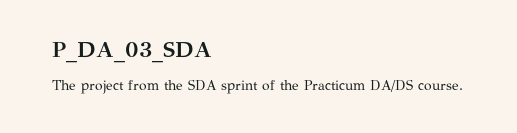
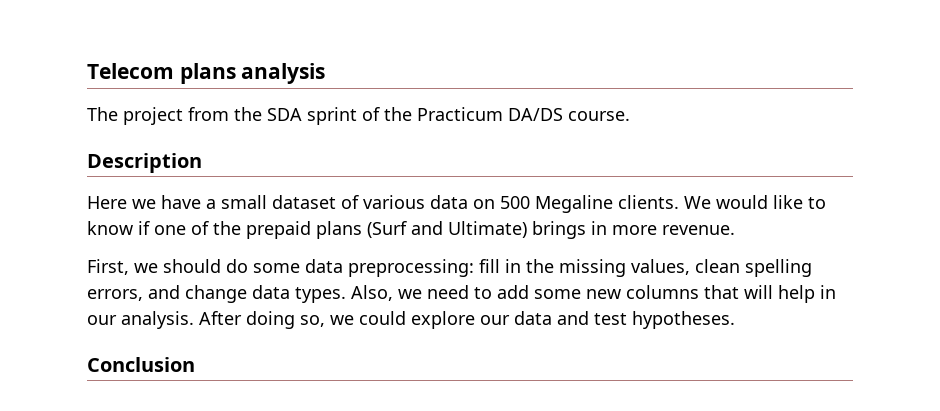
- P_DA_03_SDA
+ Telecom plans analysis
+ Description
+ Here we have a small dataset of various data on 500 Megaline clients. We would like to know if one of the prepaid plans (Surf and Ultimate) brings in more revenue.
+ First, we should do some data preprocessing: fill in the missing values, clean spelling errors, and change data types. Also, we need to add some new columns that will help in our analysis. After doing so, we could explore our data and test hypotheses.
+ Conclusion

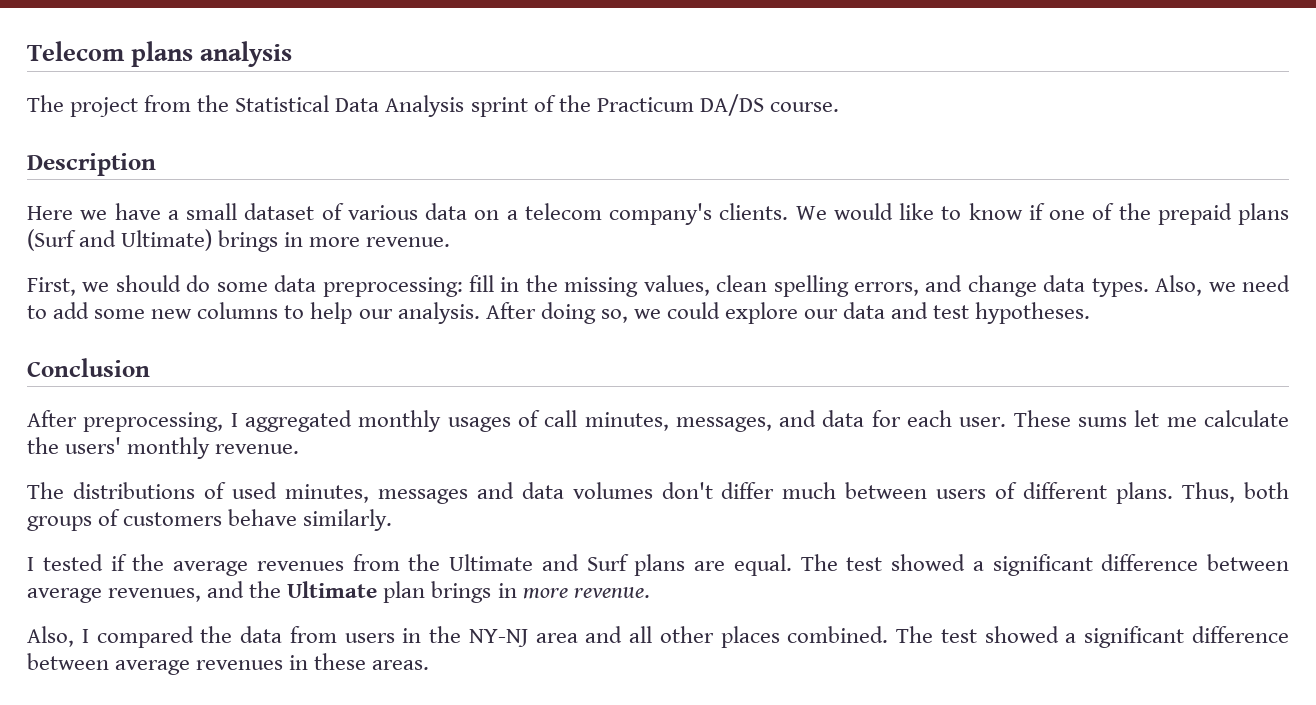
- The project from the SDA sprint of the Practicum DA/DS course.
+ The project from the Statistical Data Analysis sprint of the Practicum DA/DS course.
- Here we have a small dataset of various data on 500 Megaline clients.
+ Here we have a small dataset of various data on a telecom company's clients.
- Also, we need to add some new columns that will help in our analysis.
+ Also, we need to add some new columns to help our analysis.
+ After preprocessing, I aggregated monthly usages of call minutes, messages, and data for each user. These sums let me calculate the users' monthly revenue.
+ The distributions of used minutes, messages and data volumes don't differ much between users of different plans. Thus, both groups of customers behave similarly.
+ I tested if the average revenues from the Ultimate and Surf plans are equal. The test showed a significant difference between average revenues, and the Ultimate plan brings in more revenue.
+ Also, I compared the data from users in the NY-NJ area and all other places combined. The test showed a significant difference between average revenues in these areas.

